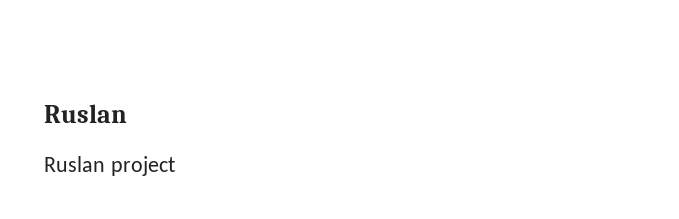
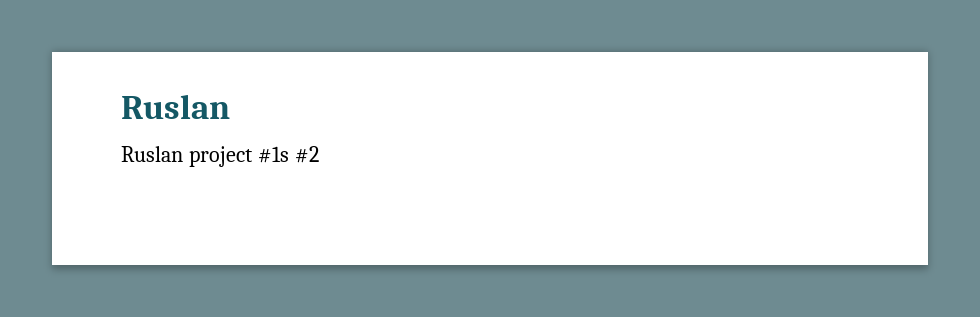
- Ruslan project
+ Ruslan project #1s #2

